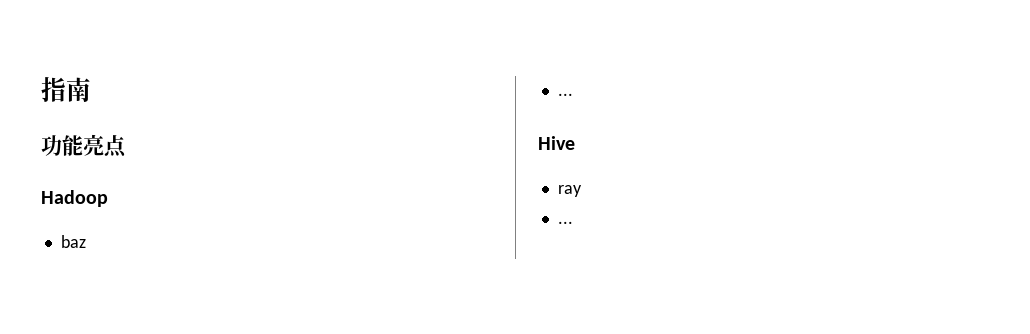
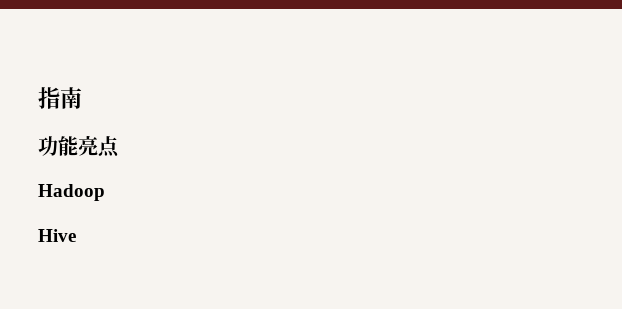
- baz
- ...
- ray
- ...

